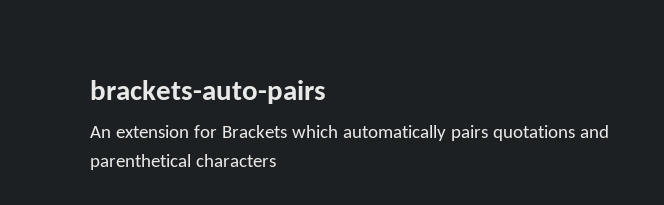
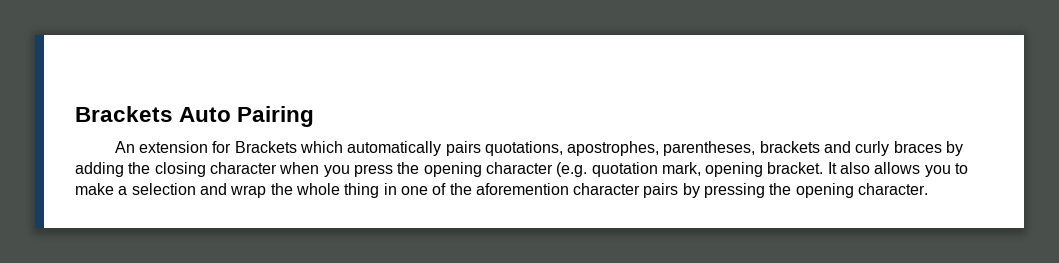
- brackets-auto-pairs
+ Brackets Auto Pairing
- An extension for Brackets which automatically pairs quotations and parenthetical characters
+ An extension for Brackets which automatically pairs quotations, apostrophes, parentheses, brackets and curly braces by adding the closing character when you press the opening character (e.g. quotation mark, opening bracket. It also allows you to make a selection and wrap the whole thing in one of the aforemention character pairs by pressing the opening character.

